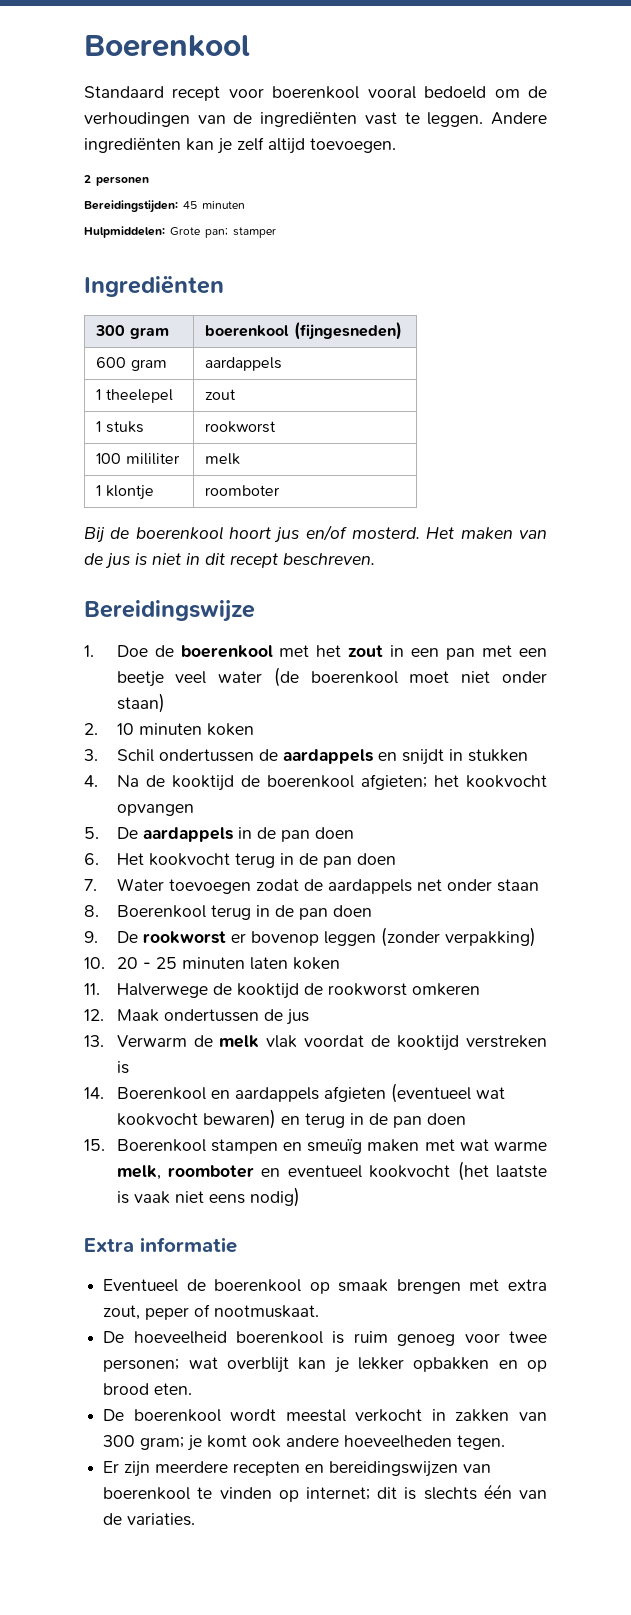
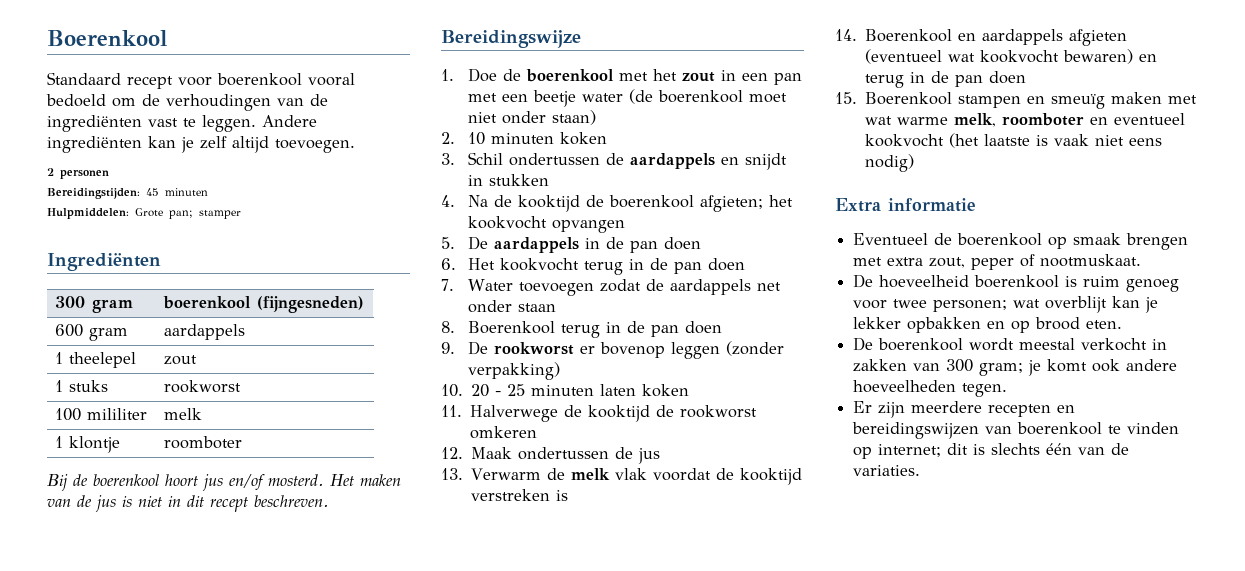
- 1. Doe de boerenkool met het zout in een pan met een beetje veel water (de boerenkool moet niet onder staan)
+ 1. Doe de boerenkool met het zout in een pan met een beetje water (de boerenkool moet niet onder staan)

